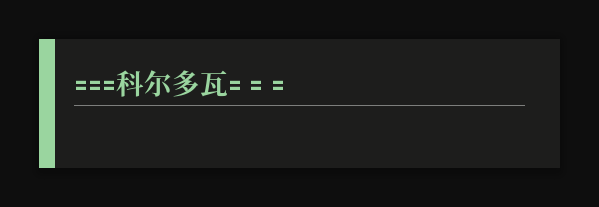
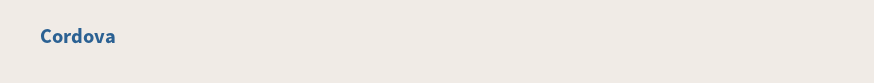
- ===科尔多瓦= = =
+ Cordova

